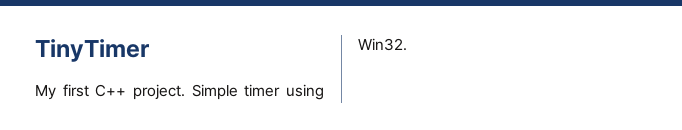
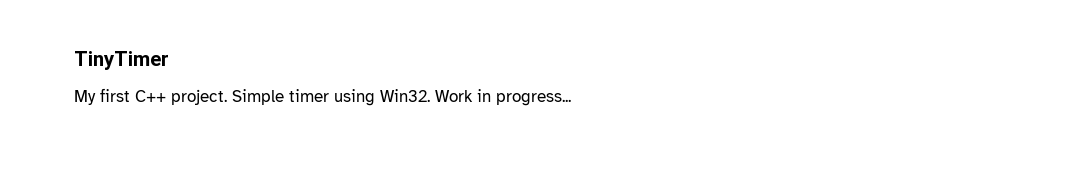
+ Work in progress...

